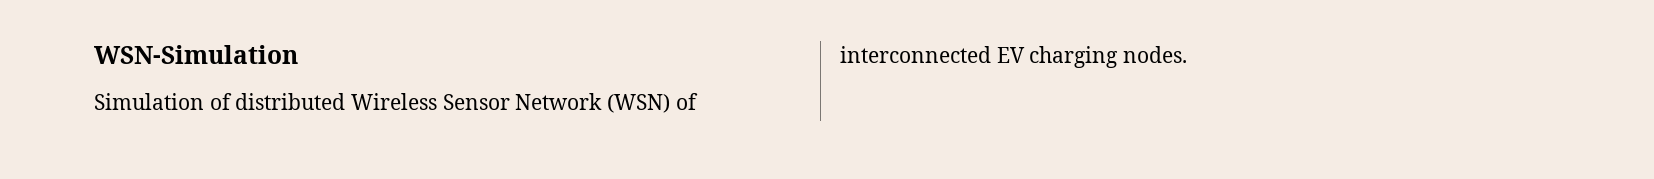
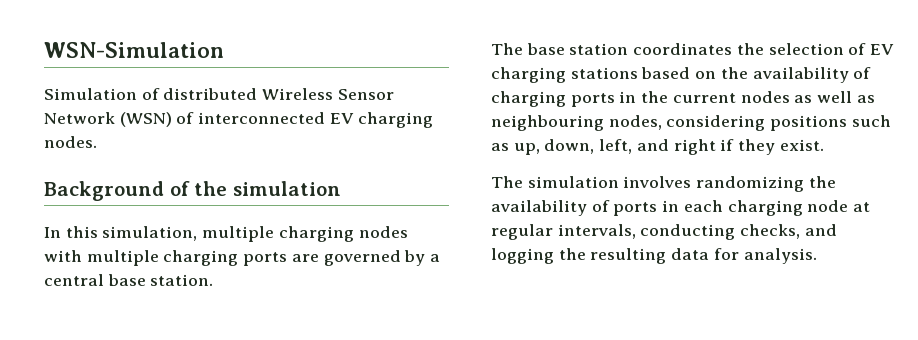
+ Background of the simulation
+ In this simulation, multiple charging nodes with multiple charging ports are governed by a central base station.
+ The base station coordinates the selection of EV charging stations based on the availability of charging ports in the current nodes as well as neighbouring nodes, considering positions such as up, down, left, and right if they exist.
+ The simulation involves randomizing the availability of ports in each charging node at regular intervals, conducting checks, and logging the resulting data for analysis.

